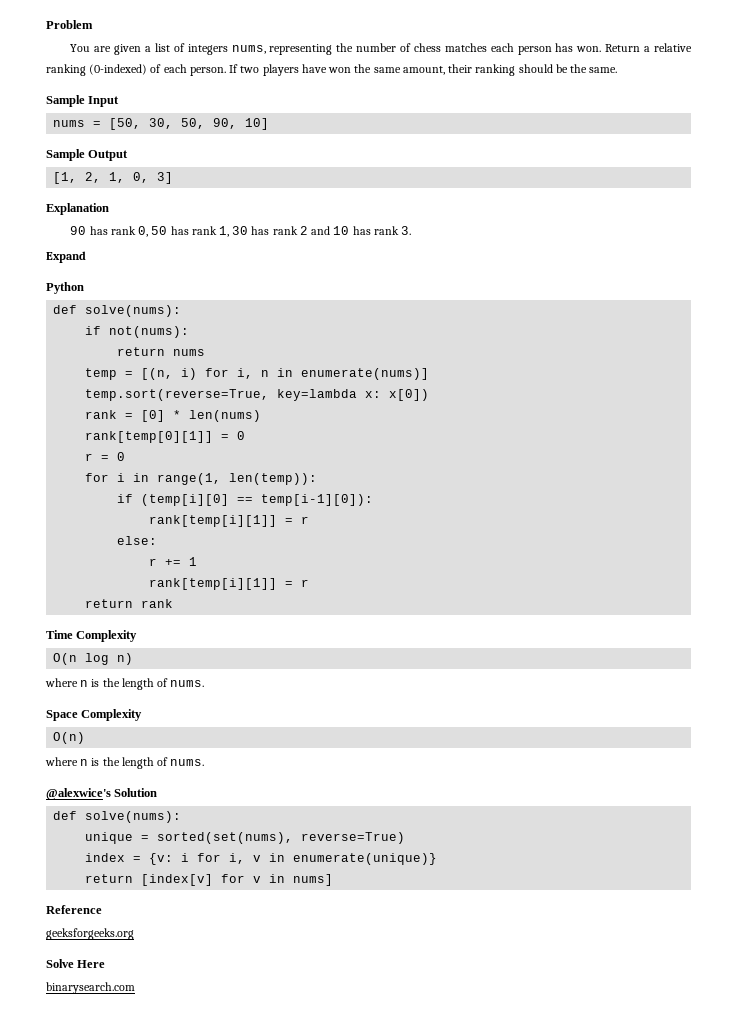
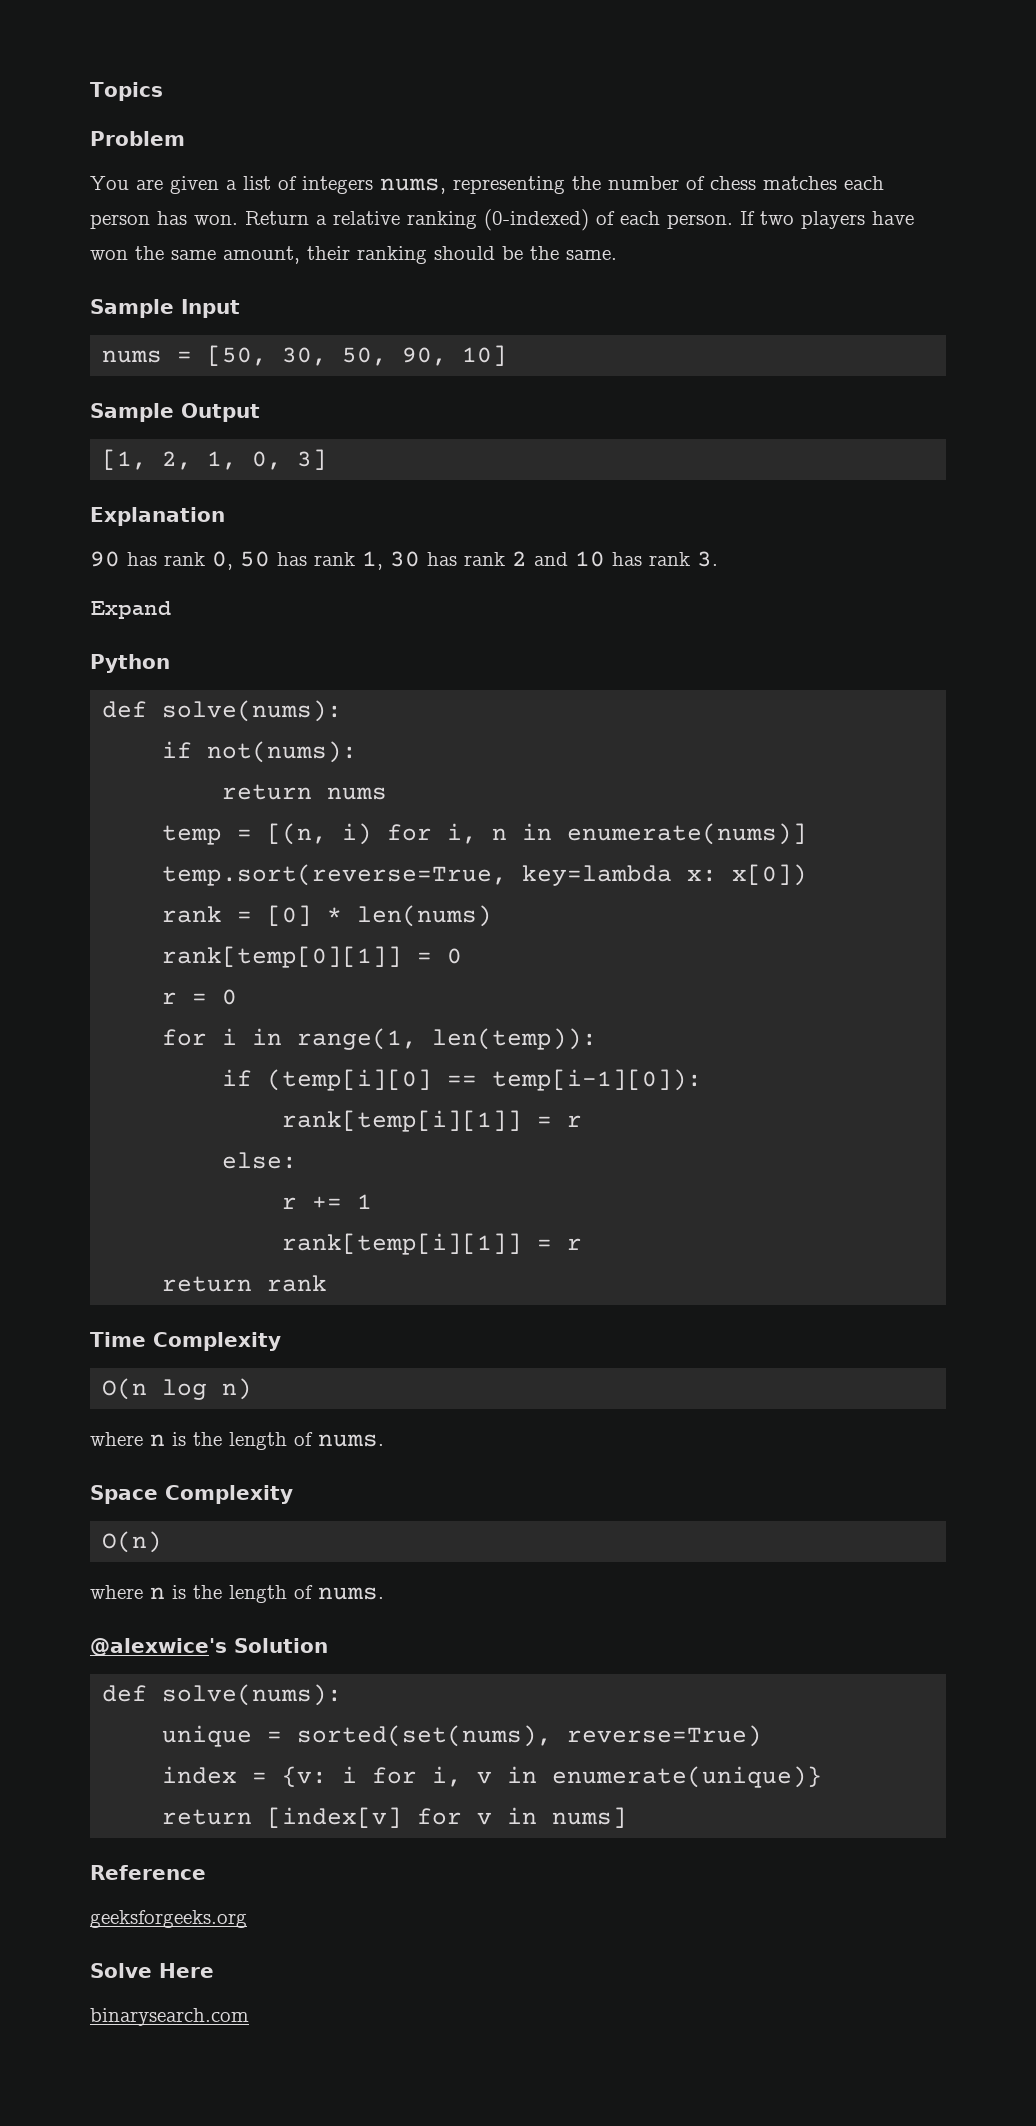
+ Topics

